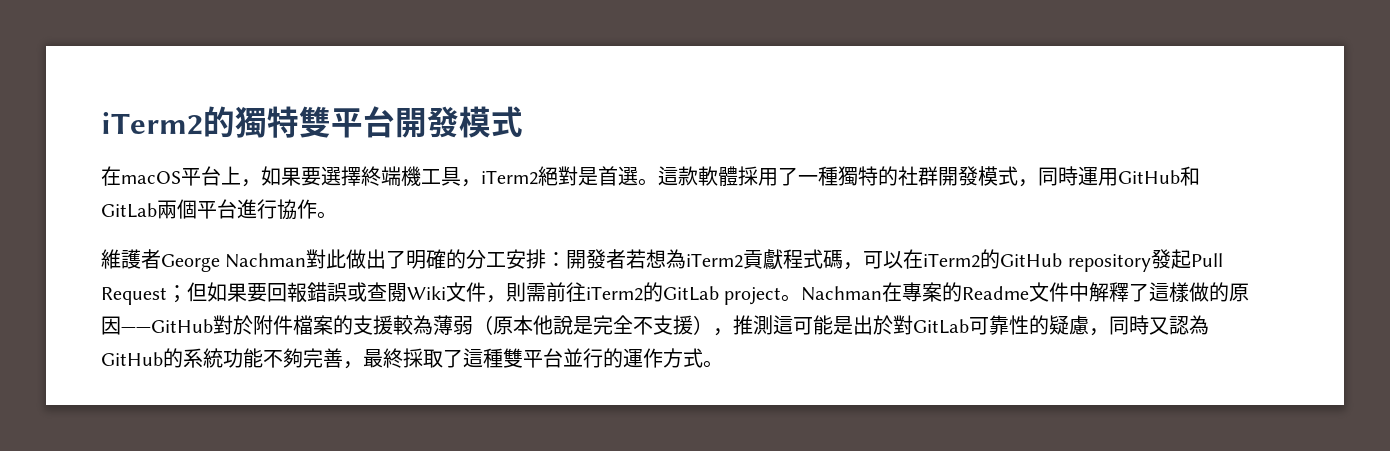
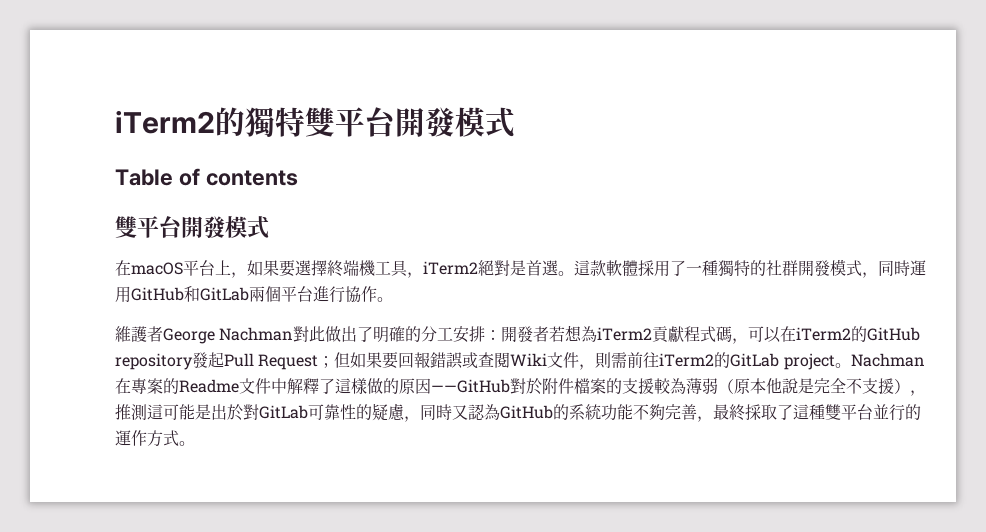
+ Table of contents
+ 雙平台開發模式

